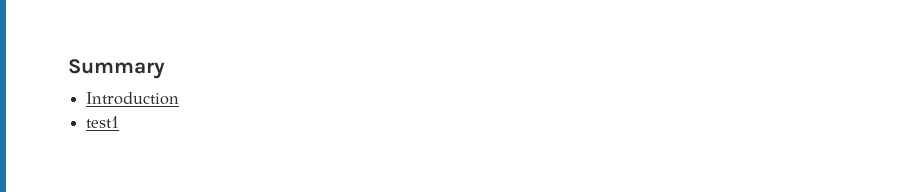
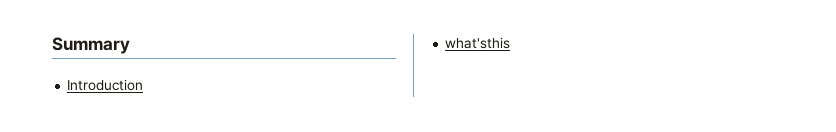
- test1
+ what'sthis

